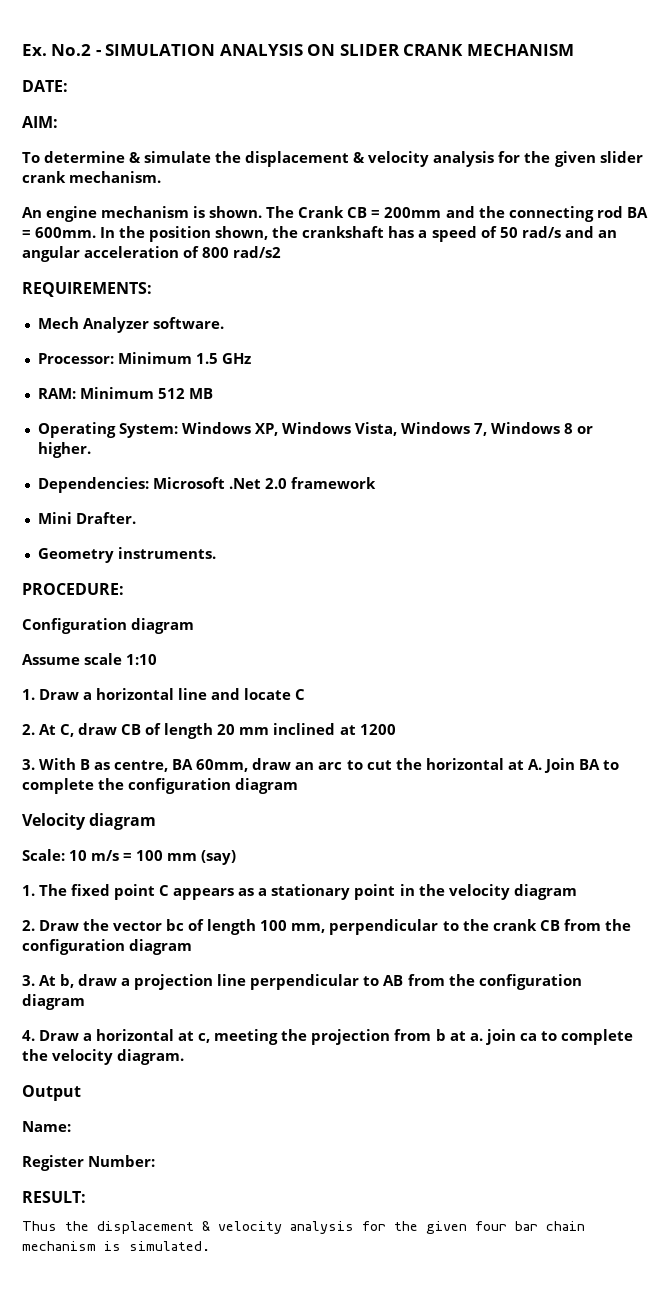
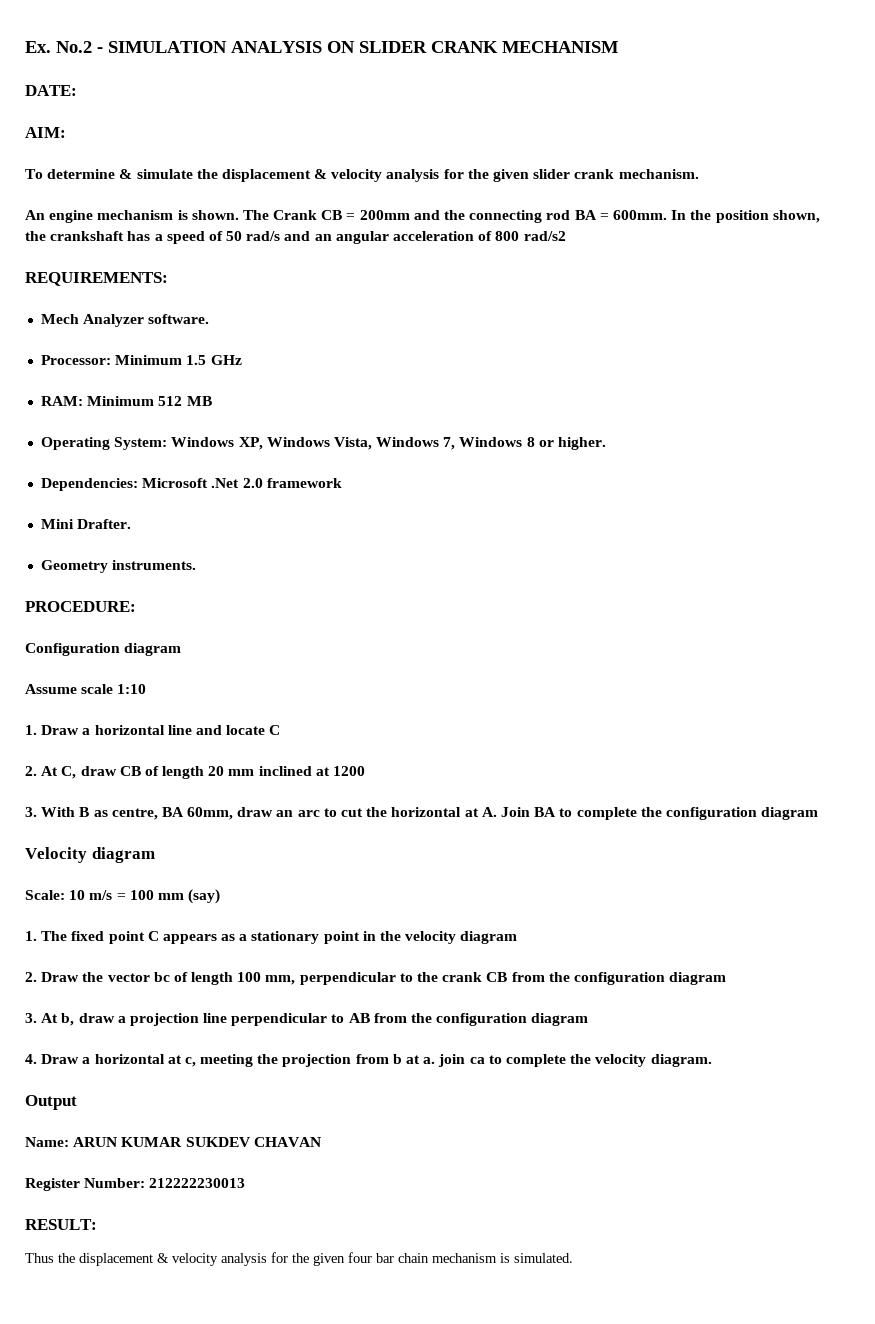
- Name:
+ Name: ARUN KUMAR SUKDEV CHAVAN
- Register Number:
+ Register Number: 212222230013

